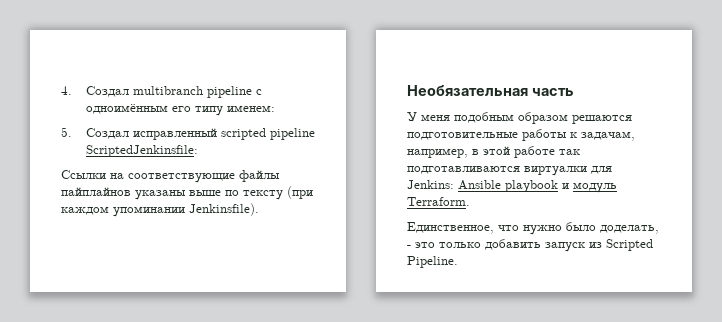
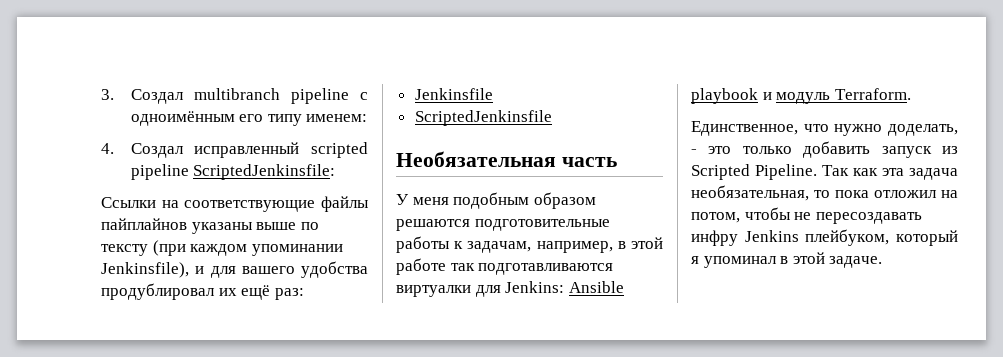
- 4. Создал multibranch pipeline с одноимённым его типу именем:
+ 3. Создал multibranch pipeline с одноимённым его типу именем:
- 5. Создал исправленный scripted pipeline ScriptedJenkinsfile:
+ 4. Создал исправленный scripted pipeline ScriptedJenkinsfile:
- Ссылки на соответствующие файлы пайплайнов указаны выше по тексту (при каждом упоминании Jenkinsfile).
+ Ссылки на соответствующие файлы пайплайнов указаны выше по тексту (при каждом упоминании Jenkinsfile), и для вашего удобства продублировал их ещё раз:
+ Jenkinsfile
+ ScriptedJenkinsfile
- Единственное, что нужно было доделать, - это только добавить запуск из Scripted Pipeline.
+ Единственное, что нужно доделать, - это только добавить запуск из Scripted Pipeline.
+ Так как эта задача необязательная, то пока отложил на потом, чтобы не пересоздавать инфру Jenkins плейбуком, который я упоминал в этой задаче.

